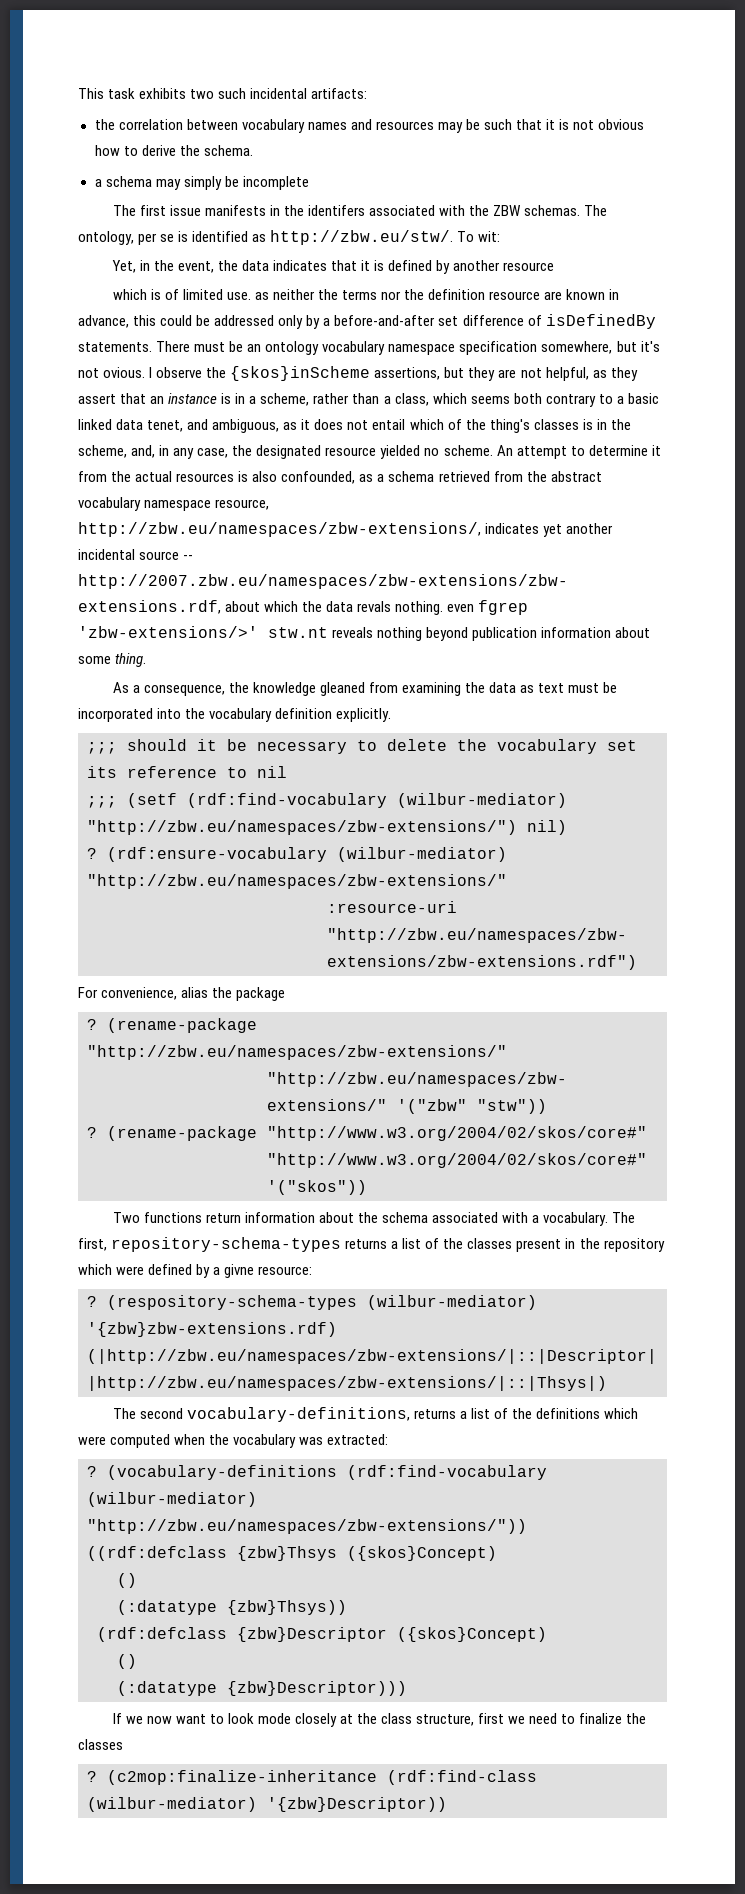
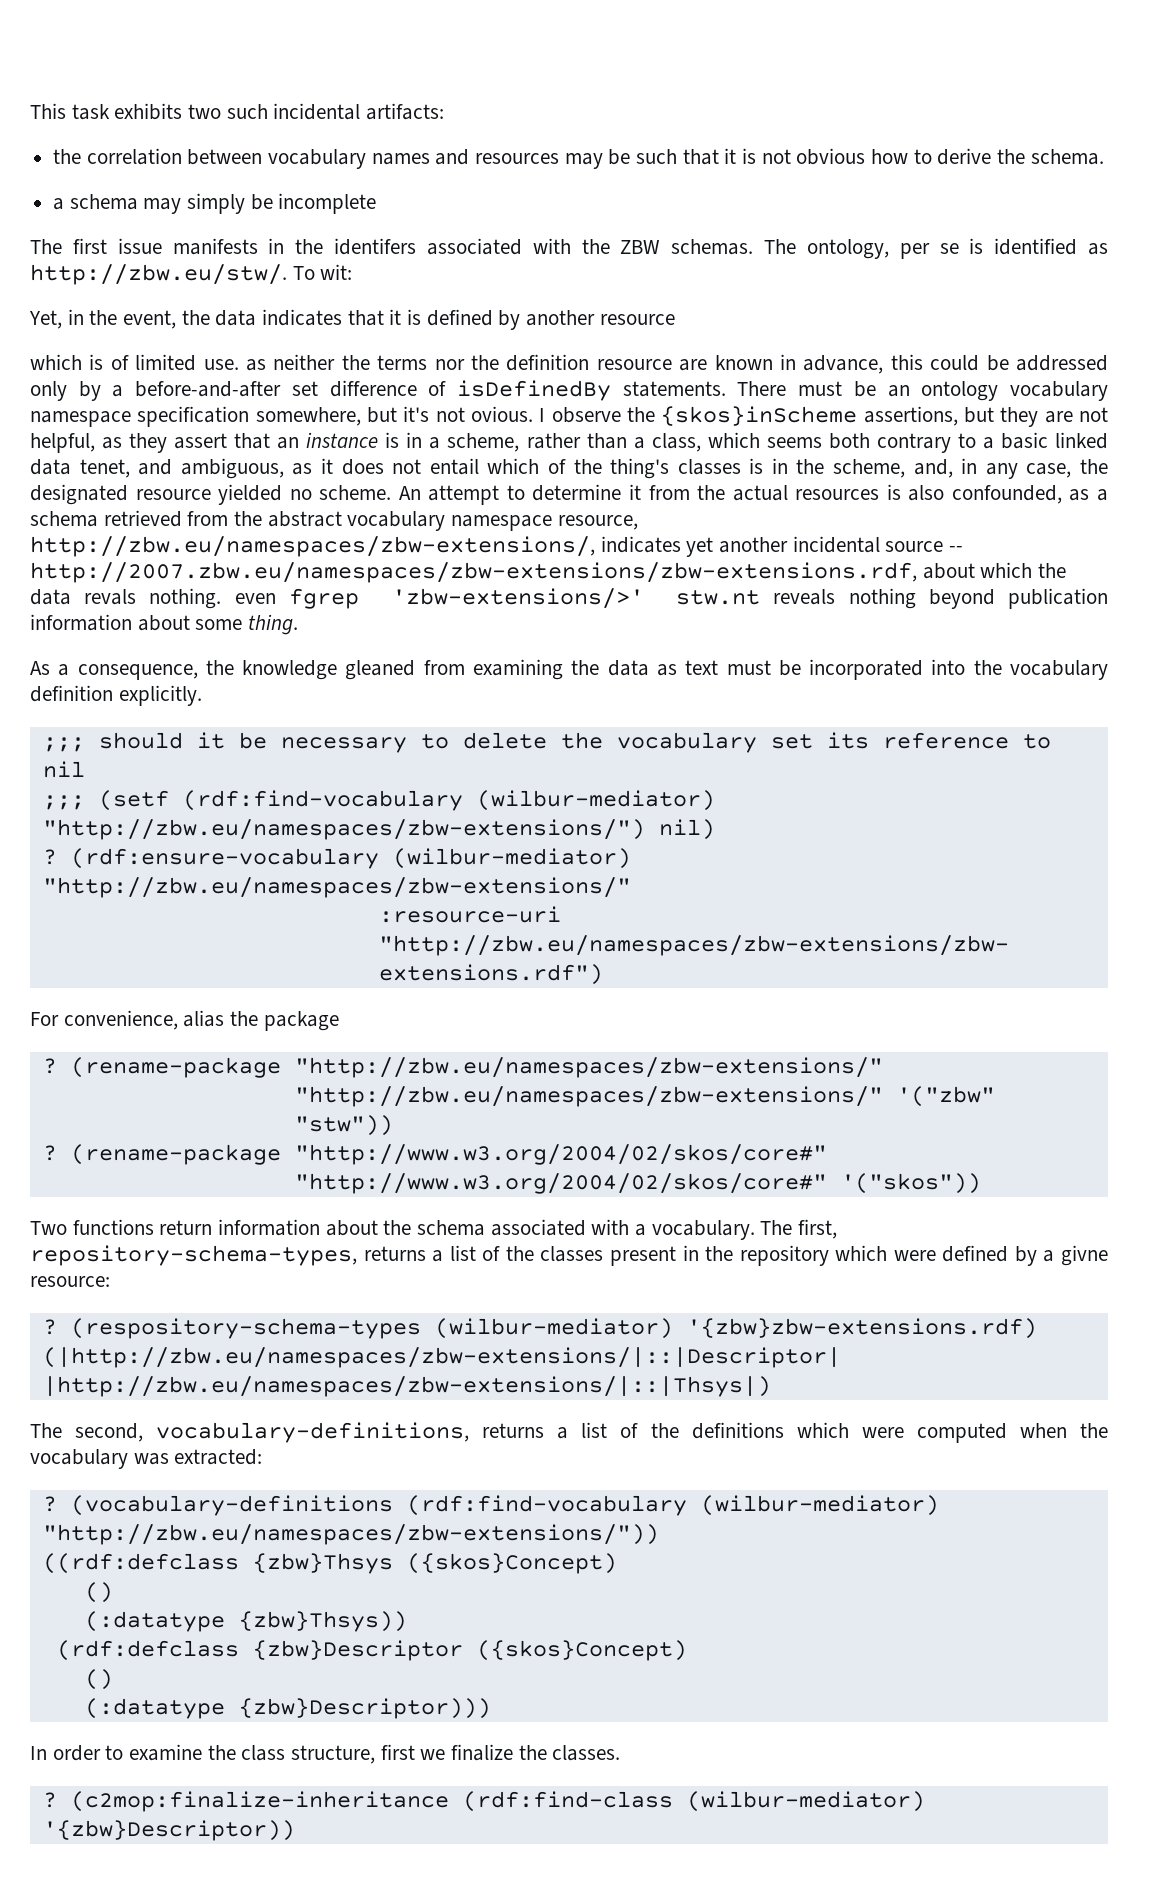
- The first, repository-schema-types returns a list of the classes present in the repository which were defined by a givne resource:
+ The first, repository-schema-types, returns a list of the classes present in the repository which were defined by a givne resource:
- The second vocabulary-definitions, returns a list of the definitions which were computed when the vocabulary was extracted:
+ The second, vocabulary-definitions, returns a list of the definitions which were computed when the vocabulary was extracted:
- If we now want to look mode closely at the class structure, first we need to finalize the classes
+ In order to examine the class structure, first we finalize the classes.

